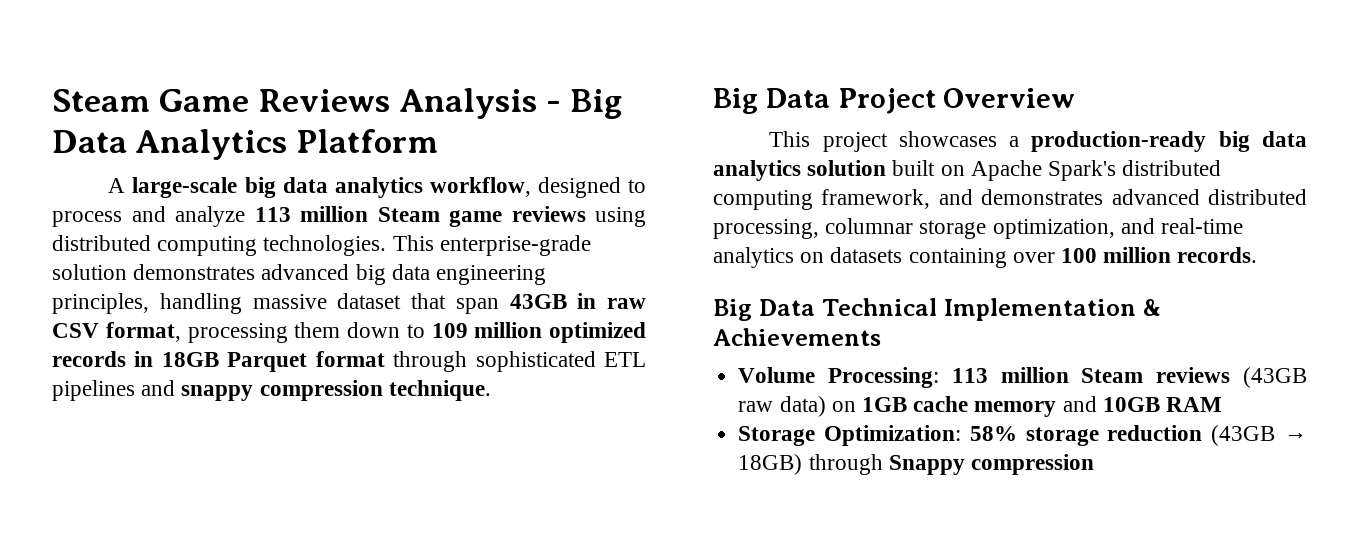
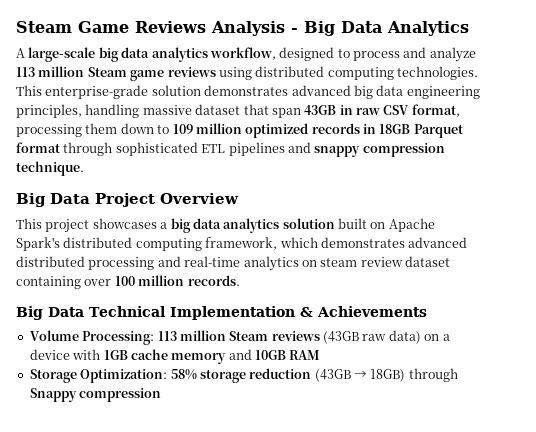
- Steam Game Reviews Analysis - Big Data Analytics Platform
+ Steam Game Reviews Analysis - Big Data Analytics
- This project showcases a production-ready big data analytics solution built on Apache Spark's distributed computing framework, and demonstrates advanced distributed processing, columnar storage optimization, and real-time analytics on datasets containing over 100 million records.
+ This project showcases a big data analytics solution built on Apache Spark's distributed computing framework, which demonstrates advanced distributed processing and real-time analytics on steam review dataset containing over 100 million records.
- Volume Processing: 113 million Steam reviews (43GB raw data) on 1GB cache memory and 10GB RAM
+ Volume Processing: 113 million Steam reviews (43GB raw data) on a device with 1GB cache memory and 10GB RAM

